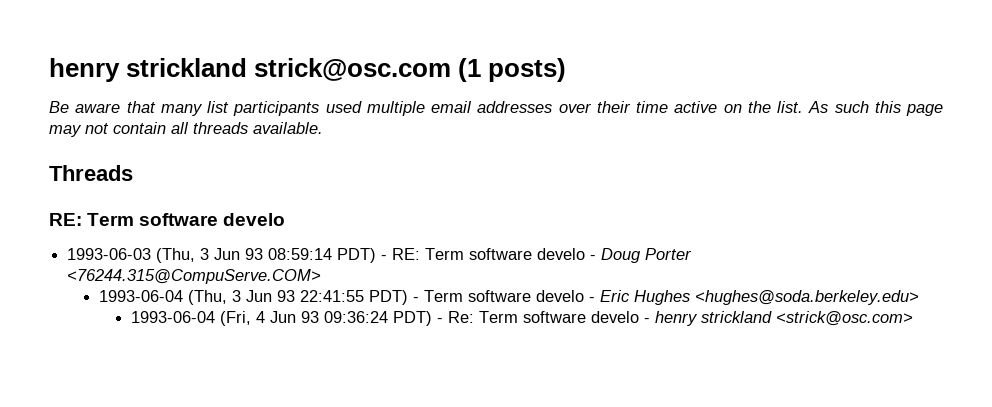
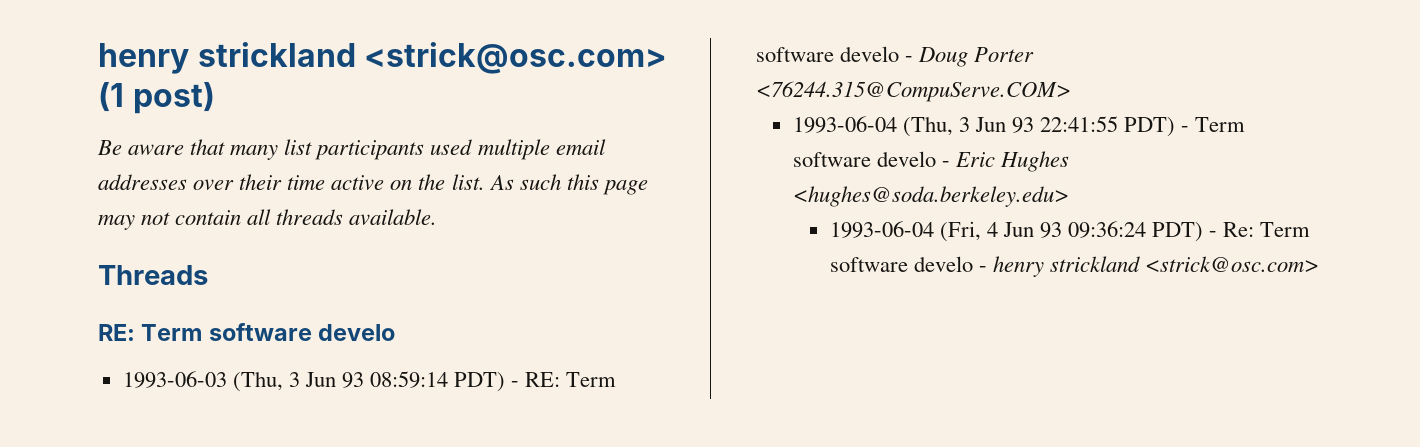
- henry strickland strick@osc.com (1 posts)
+ henry strickland <strick@osc.com> (1 post)

